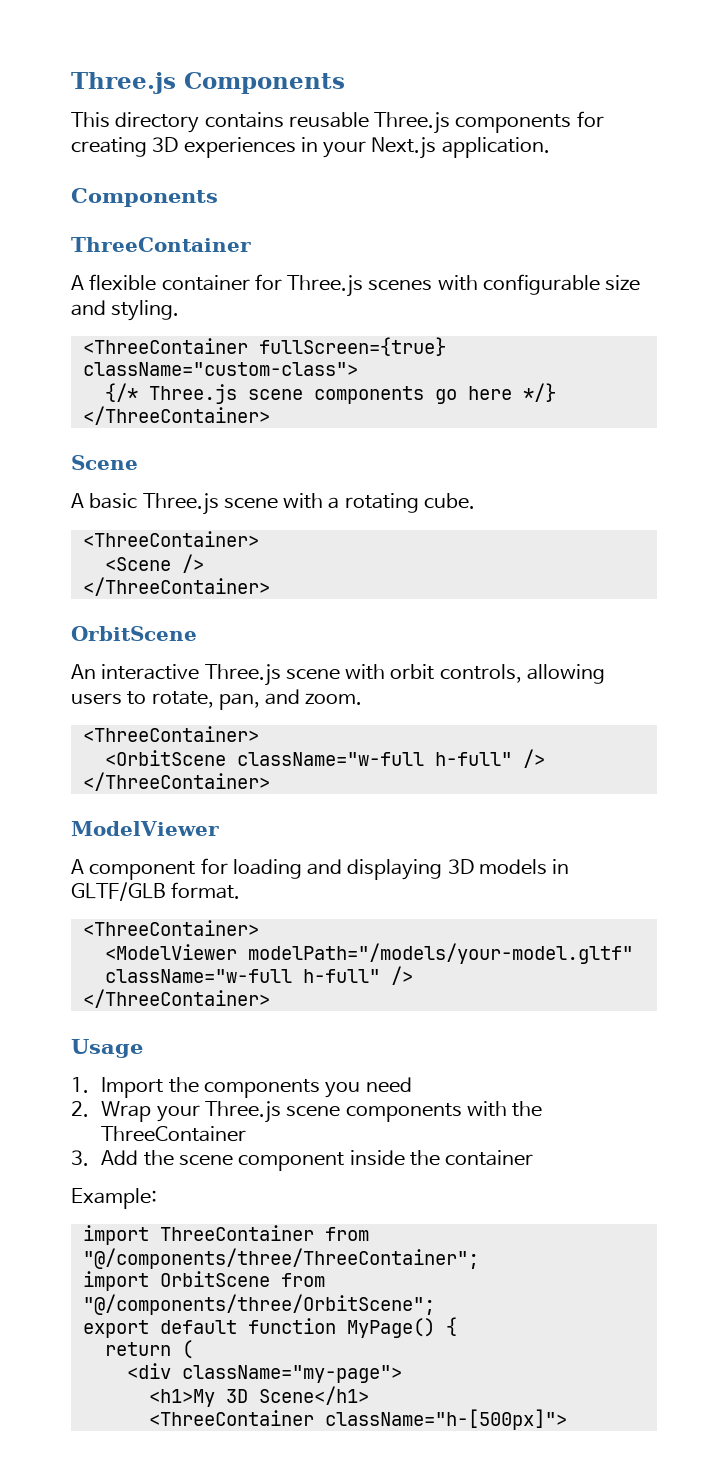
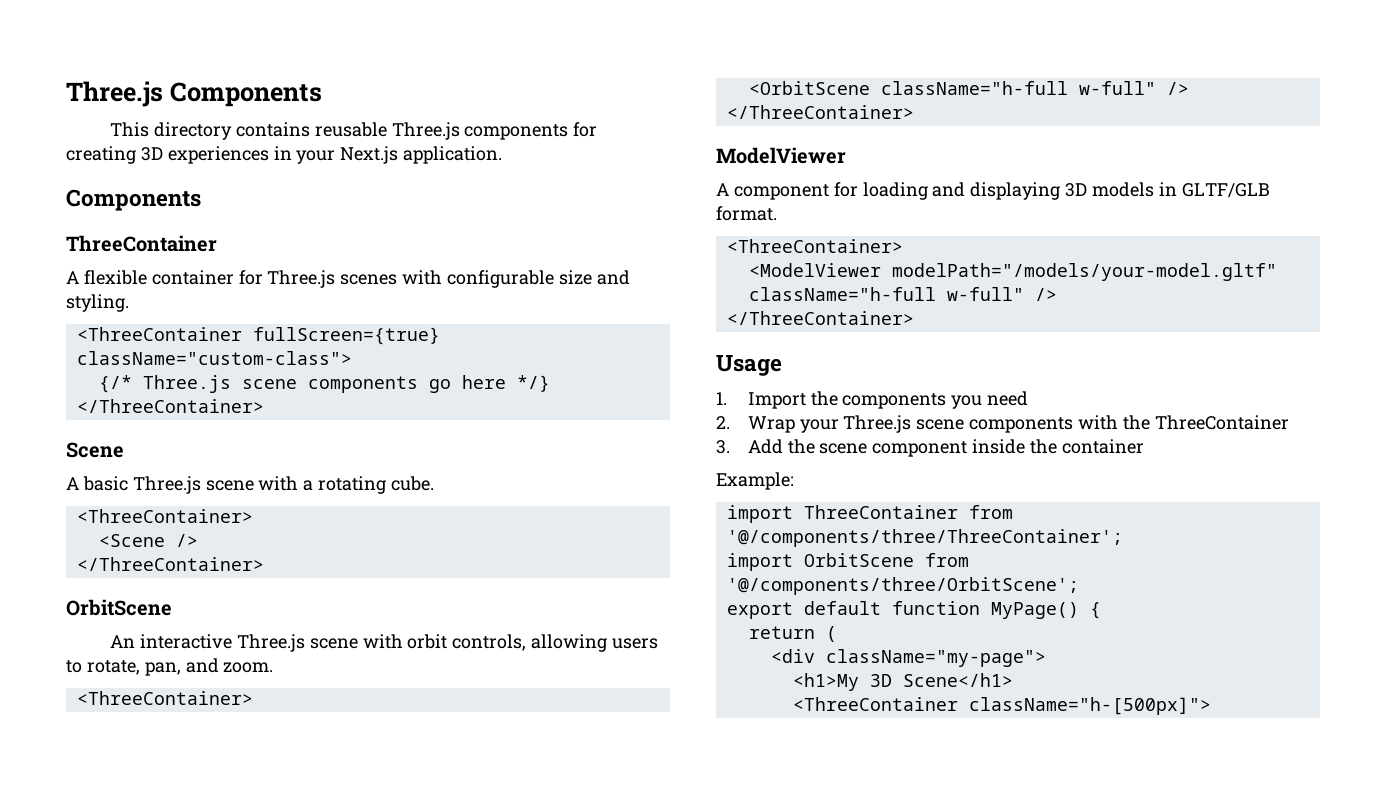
- <OrbitScene className="w-full h-full" />
+ <OrbitScene className="h-full w-full" />
- <ModelViewer modelPath="/models/your-model.gltf" className="w-full h-full" />
+ <ModelViewer modelPath="/models/your-model.gltf" className="h-full w-full" />
- import ThreeContainer from "@/components/three/ThreeContainer";
+ import ThreeContainer from '@/components/three/ThreeContainer';
- import OrbitScene from "@/components/three/OrbitScene";
+ import OrbitScene from '@/components/three/OrbitScene';

